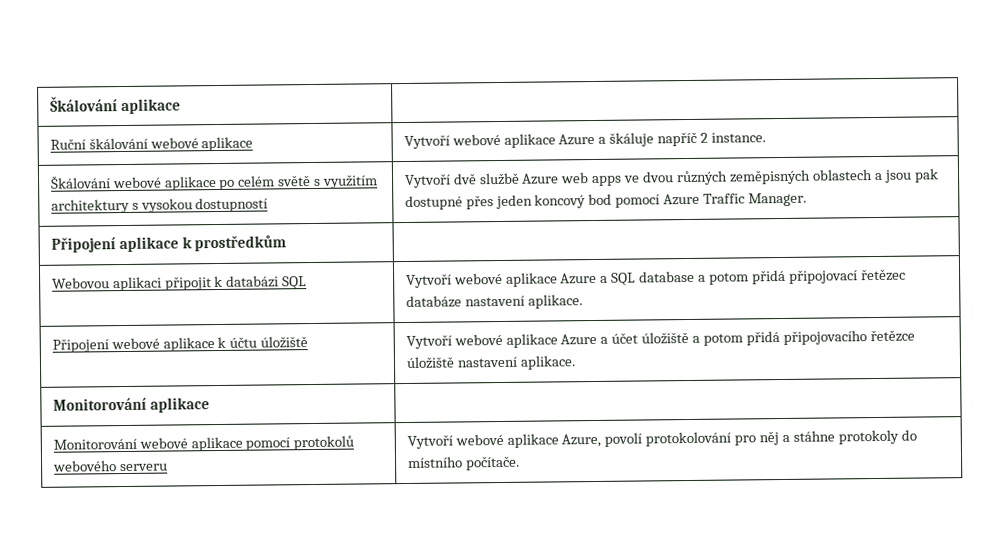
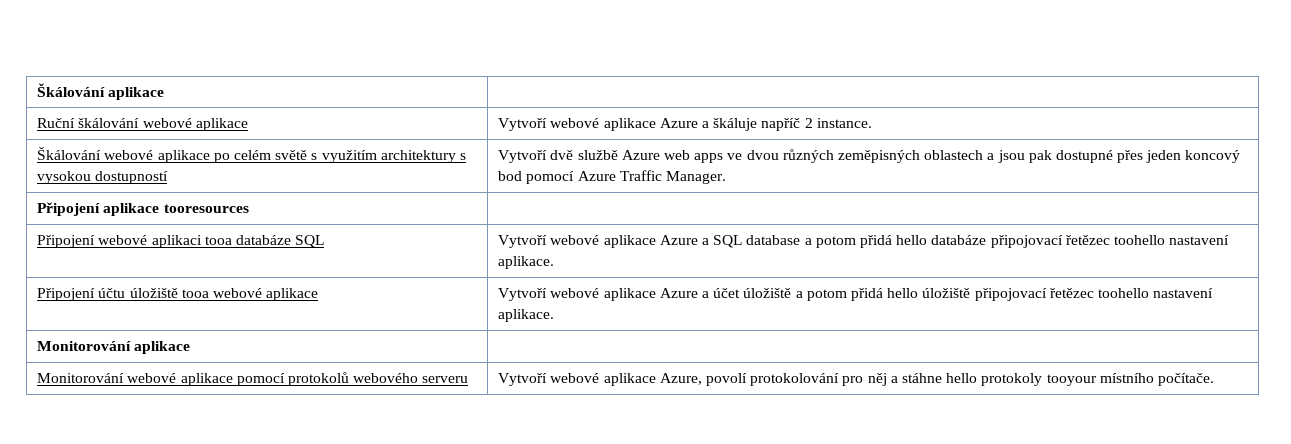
- Připojení aplikace k prostředkům |
- Webovou aplikaci připojit k databázi SQL | Vytvoří webové aplikace Azure a SQL database a potom přidá připojovací řetězec databáze nastavení aplikace.
+ Připojení aplikace tooresources |
+ Připojení webové aplikaci tooa databáze SQL | Vytvoří webové aplikace Azure a SQL database a potom přidá hello databáze připojovací řetězec toohello nastavení aplikace.
- Připojení webové aplikace k účtu úložiště | Vytvoří webové aplikace Azure a účet úložiště a potom přidá připojovacího řetězce úložiště nastavení aplikace.
+ Připojení účtu úložiště tooa webové aplikace | Vytvoří webové aplikace Azure a účet úložiště a potom přidá hello úložiště připojovací řetězec toohello nastavení aplikace.
- Monitorování webové aplikace pomocí protokolů webového serveru | Vytvoří webové aplikace Azure, povolí protokolování pro něj a stáhne protokoly do místního počítače.
+ Monitorování webové aplikace pomocí protokolů webového serveru | Vytvoří webové aplikace Azure, povolí protokolování pro něj a stáhne hello protokoly tooyour místního počítače.

